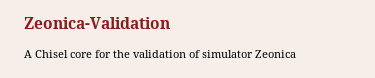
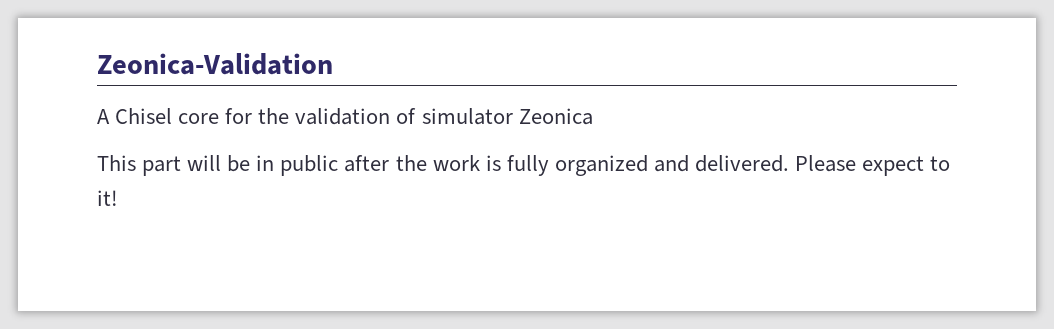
+ This part will be in public after the work is fully organized and delivered. Please expect to it!

